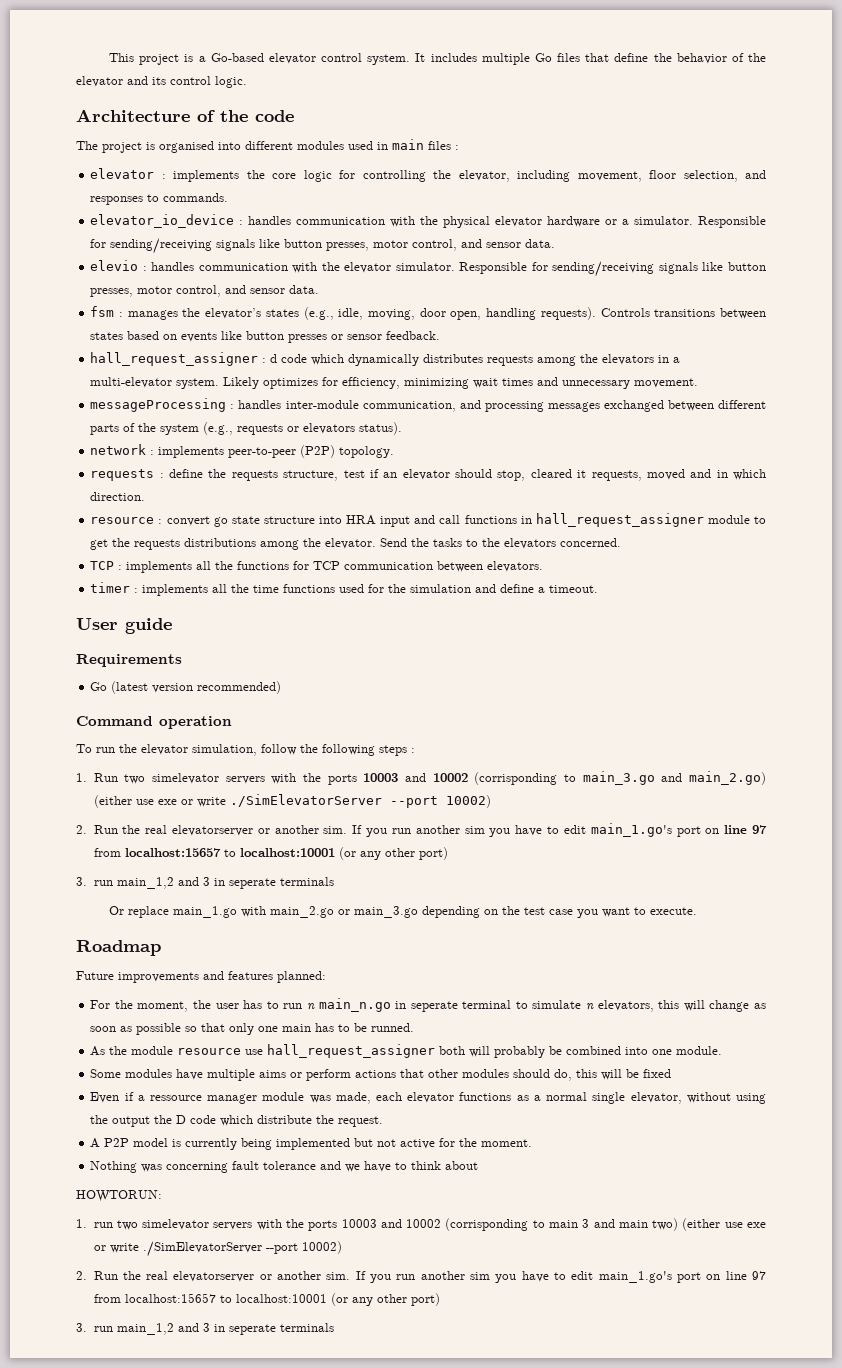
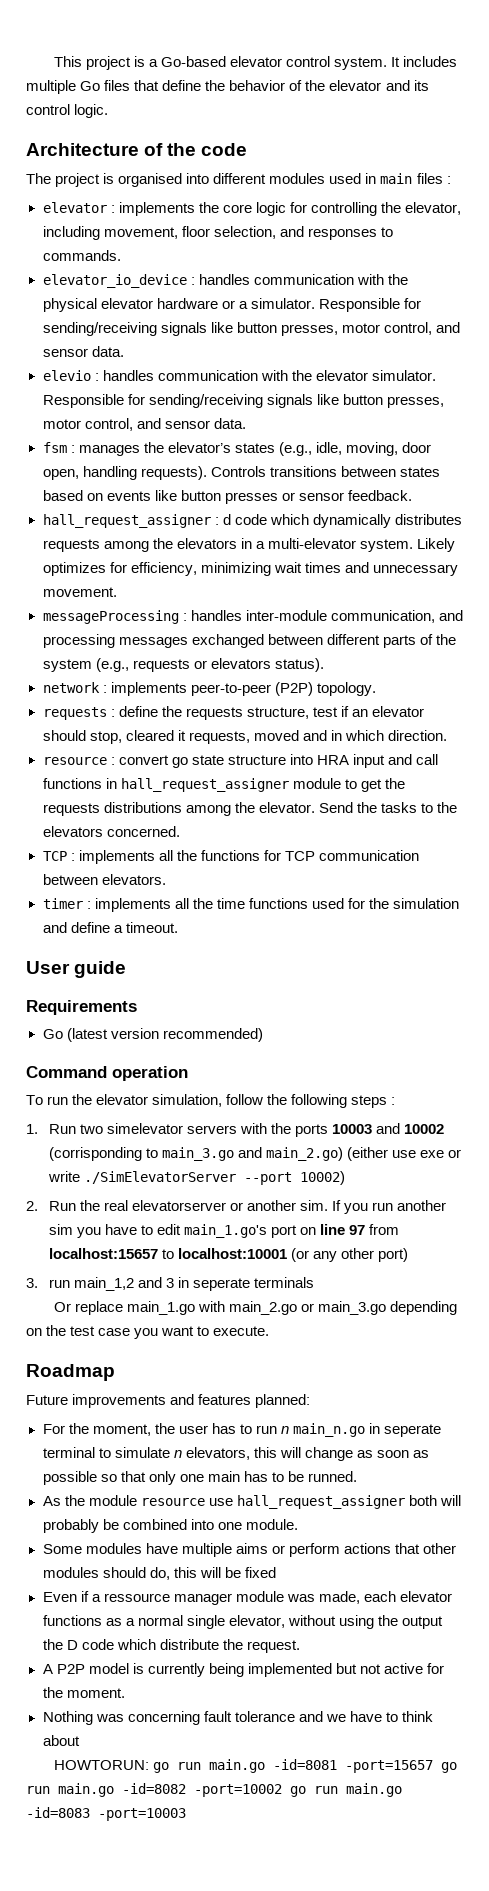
- HOWTORUN:
- 1. run two simelevator servers with the ports 10003 and 10002 (corrisponding to main 3 and main two) (either use exe or write ./SimElevatorServer --port 10002)
- 2. Run the real elevatorserver or another sim. If you run another sim you have to edit main_1.go's port on line 97 from localhost:15657 to localhost:10001 (or any other port)
- 3. run main_1,2 and 3 in seperate terminals
+ HOWTORUN: go run main.go -id=8081 -port=15657 go run main.go -id=8082 -port=10002 go run main.go -id=8083 -port=10003

